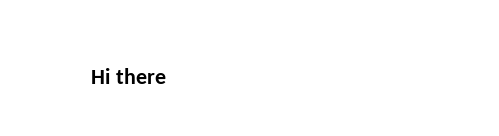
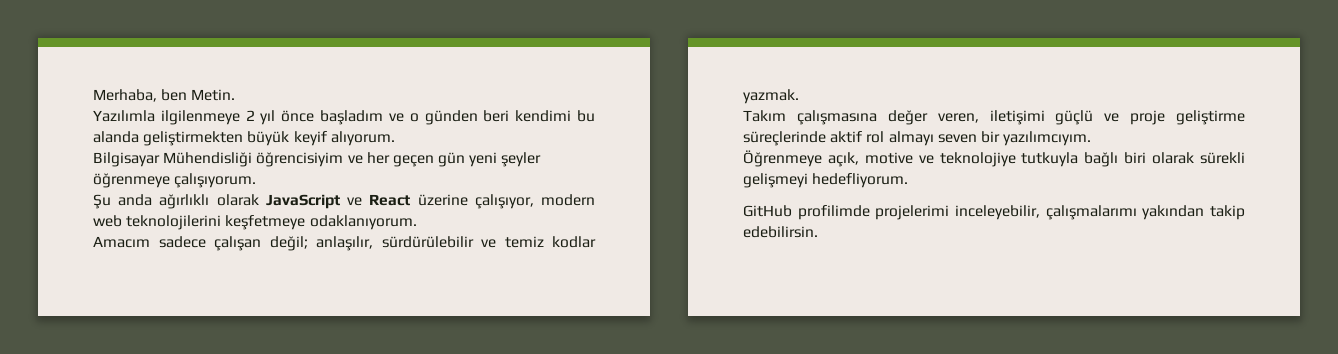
- Hi there
+ Merhaba, ben Metin.
+ Yazılımla ilgilenmeye 2 yıl önce başladım ve o günden beri kendimi bu alanda geliştirmekten büyük keyif alıyorum.
+ Bilgisayar Mühendisliği öğrencisiyim ve her geçen gün yeni şeyler öğrenmeye çalışıyorum.
+ Şu anda ağırlıklı olarak JavaScript ve React üzerine çalışıyor, modern web teknolojilerini keşfetmeye odaklanıyorum.
+ Amacım sadece çalışan değil; anlaşılır, sürdürülebilir ve temiz kodlar yazmak.
+ Takım çalışmasına değer veren, iletişimi güçlü ve proje geliştirme süreçlerinde aktif rol almayı seven bir yazılımcıyım.
+ Öğrenmeye açık, motive ve teknolojiye tutkuyla bağlı biri olarak sürekli gelişmeyi hedefliyorum.
+ GitHub profilimde projelerimi inceleyebilir, çalışmalarımı yakından takip edebilirsin.

